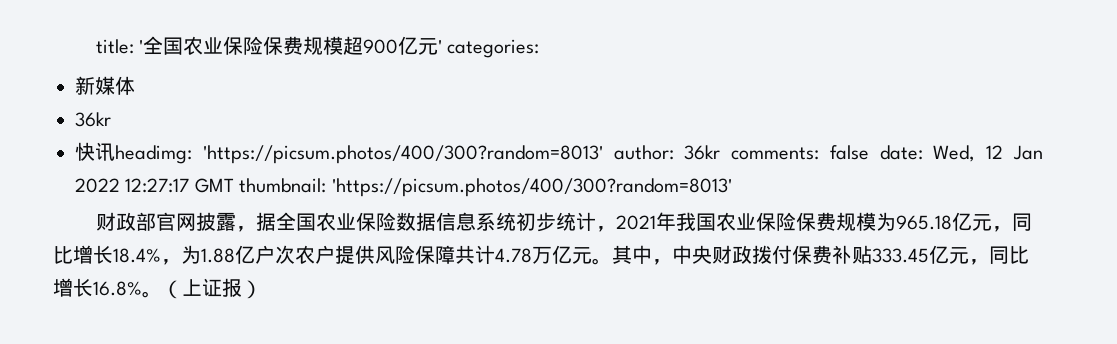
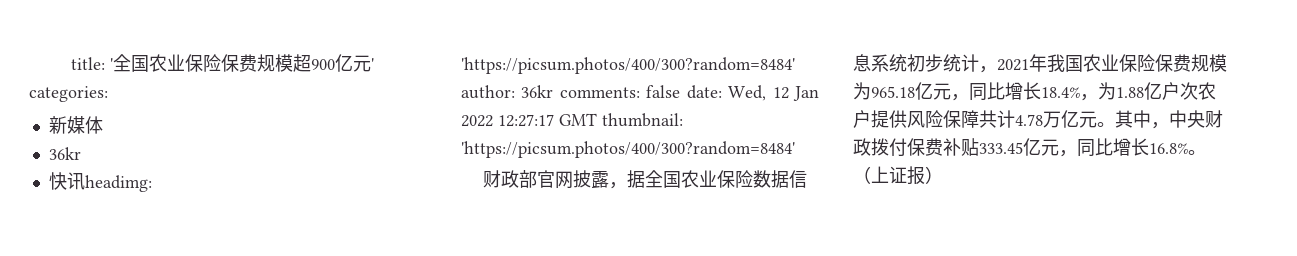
- 快讯headimg: 'https://picsum.photos/400/300?random=8013' author: 36kr comments: false date: Wed, 12 Jan 2022 12:27:17 GMT thumbnail: 'https://picsum.photos/400/300?random=8013'
+ 快讯headimg: 'https://picsum.photos/400/300?random=8484' author: 36kr comments: false date: Wed, 12 Jan 2022 12:27:17 GMT thumbnail: 'https://picsum.photos/400/300?random=8484'

